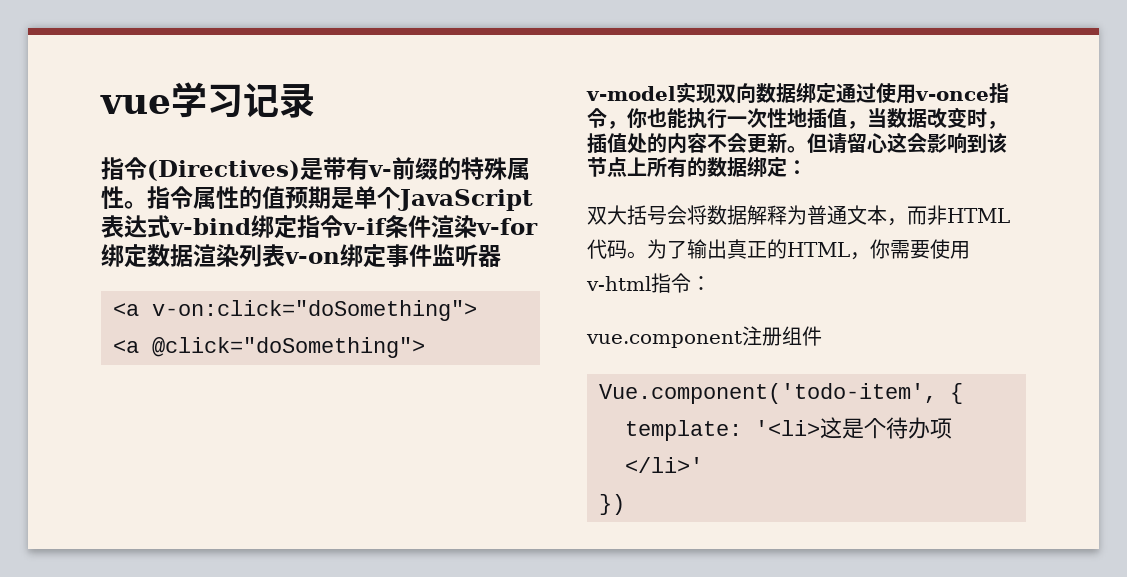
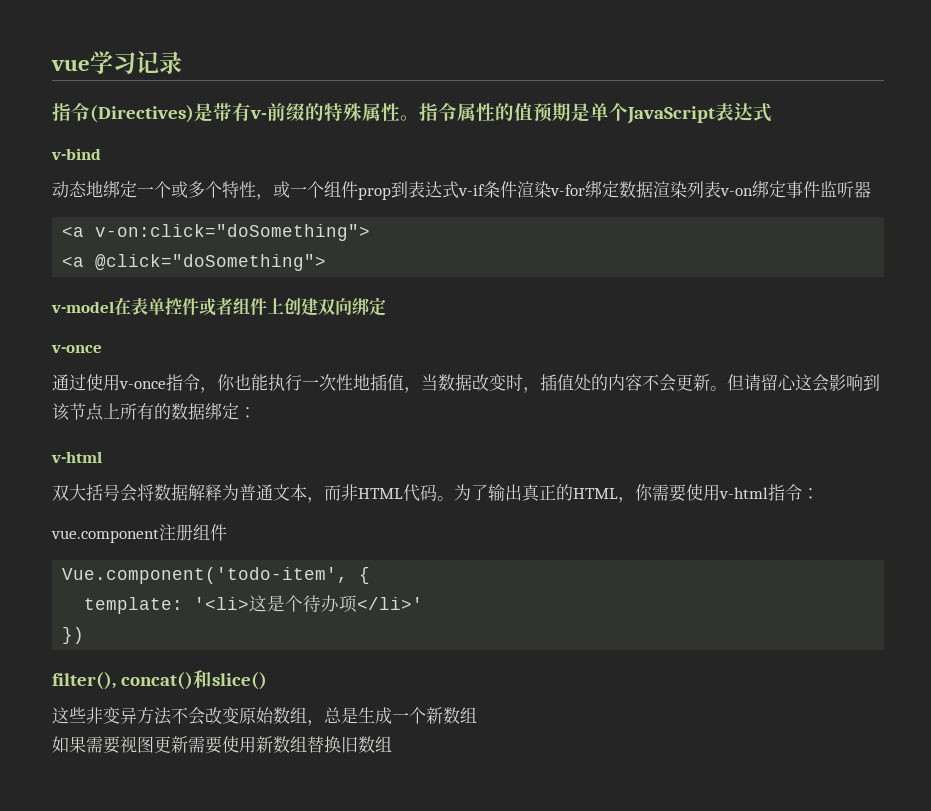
- 指令属性的值预期是单个JavaScript表达式v-bind绑定指令v-if条件渲染v-for绑定数据渲染列表v-on绑定事件监听器
+ 指令属性的值预期是单个JavaScript表达式
+ v-bind
+ 动态地绑定一个或多个特性，或一个组件prop到表达式v-if条件渲染v-for绑定数据渲染列表v-on绑定事件监听器
- v-model实现双向数据绑定通过使用v-once指令，你也能执行一次性地插值，当数据改变时，插值处的内容不会更新。
+ v-model在表单控件或者组件上创建双向绑定
+ v-once
+ 通过使用v-once指令，你也能执行一次性地插值，当数据改变时，插值处的内容不会更新。
  但请留心这会影响到该节点上所有的数据绑定：
+ v-html
+ filter(), concat()和slice()
+ 这些非变异方法不会改变原始数组，总是生成一个新数组
+ 如果需要视图更新需要使用新数组替换旧数组

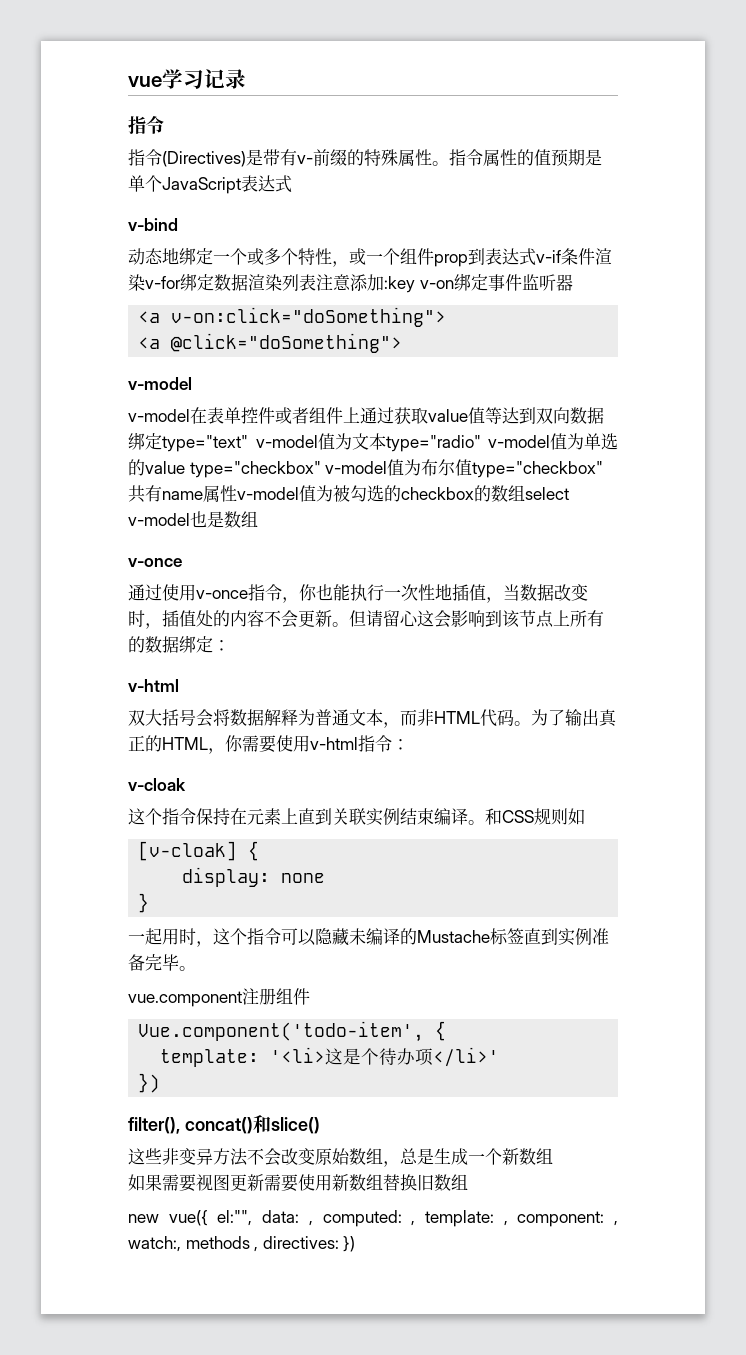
  vue学习记录
+ 指令
- 动态地绑定一个或多个特性，或一个组件prop到表达式v-if条件渲染v-for绑定数据渲染列表v-on绑定事件监听器
+ 动态地绑定一个或多个特性，或一个组件prop到表达式v-if条件渲染v-for绑定数据渲染列表注意添加:key v-on绑定事件监听器
  <a @click="doSomething">
- v-model在表单控件或者组件上创建双向绑定
+ v-model
+ v-model在表单控件或者组件上通过获取value值等达到双向数据绑定type="text" v-model值为文本type="radio" v-model值为单选的value type="checkbox" v-model值为布尔值type="checkbox"共有name属性v-model值为被勾选的checkbox的数组select v-model也是数组
+ v-cloak
+ 这个指令保持在元素上直到关联实例结束编译。和CSS规则如
+ [v-cloak] {
+ display: none
+ }
+ 一起用时，这个指令可以隐藏未编译的Mustache标签直到实例准备完毕。
+ new vue({ el:"", data: , computed: , template: , component: , watch:, methods , directives: })

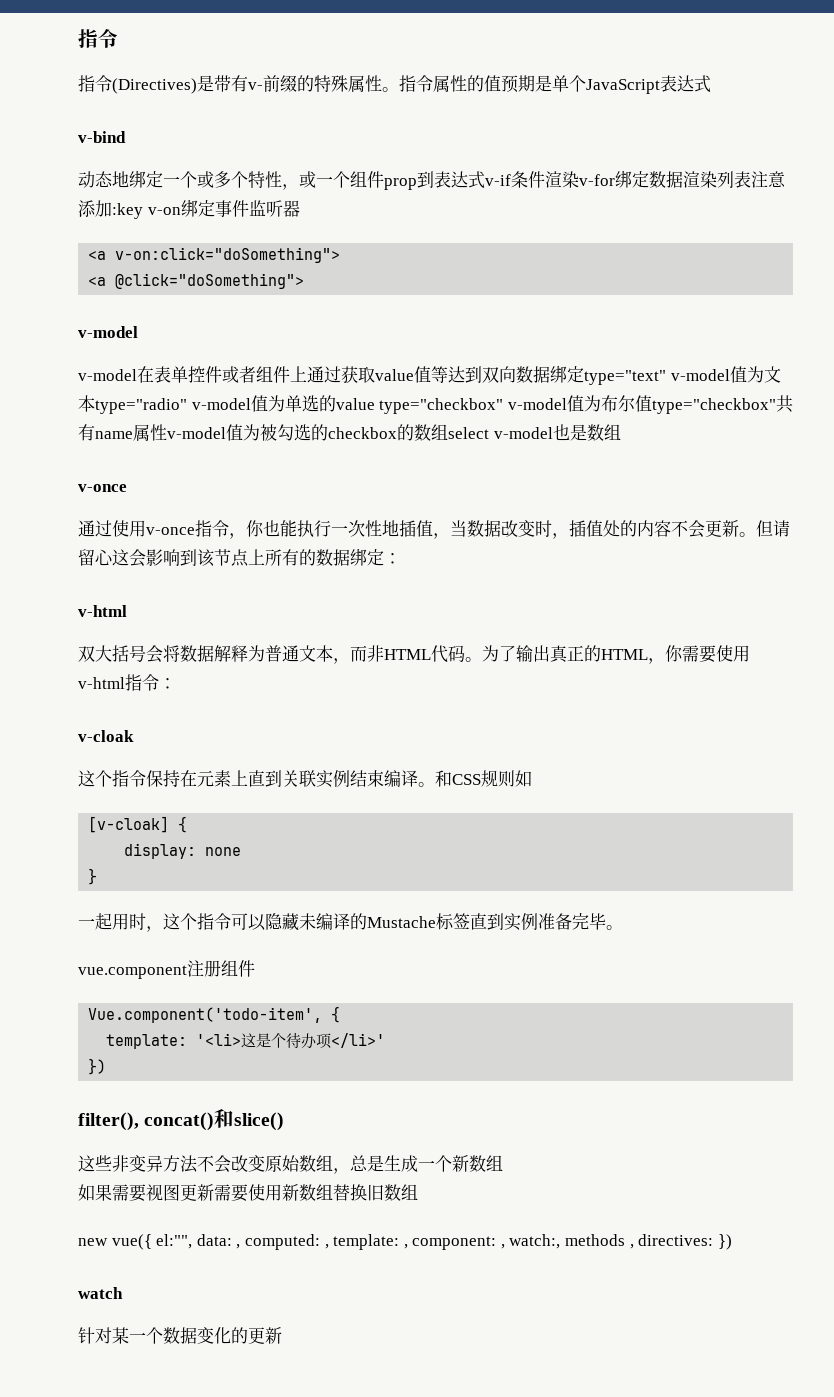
- vue学习记录
+ watch
+ 针对某一个数据变化的更新

